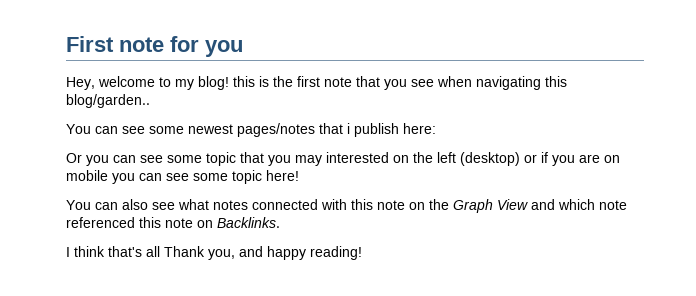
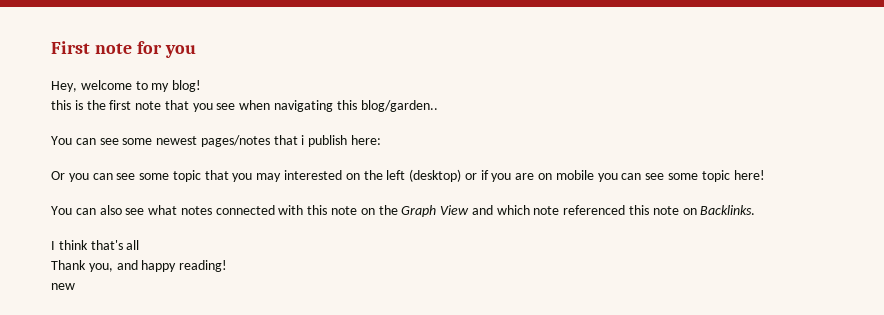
- Hey, welcome to my blog! this is the first note that you see when navigating this blog/garden..
+ Hey, welcome to my blog!
+ this is the first note that you see when navigating this blog/garden..
- I think that's all Thank you, and happy reading!
+ I think that's all
+ Thank you, and happy reading!
+ new

